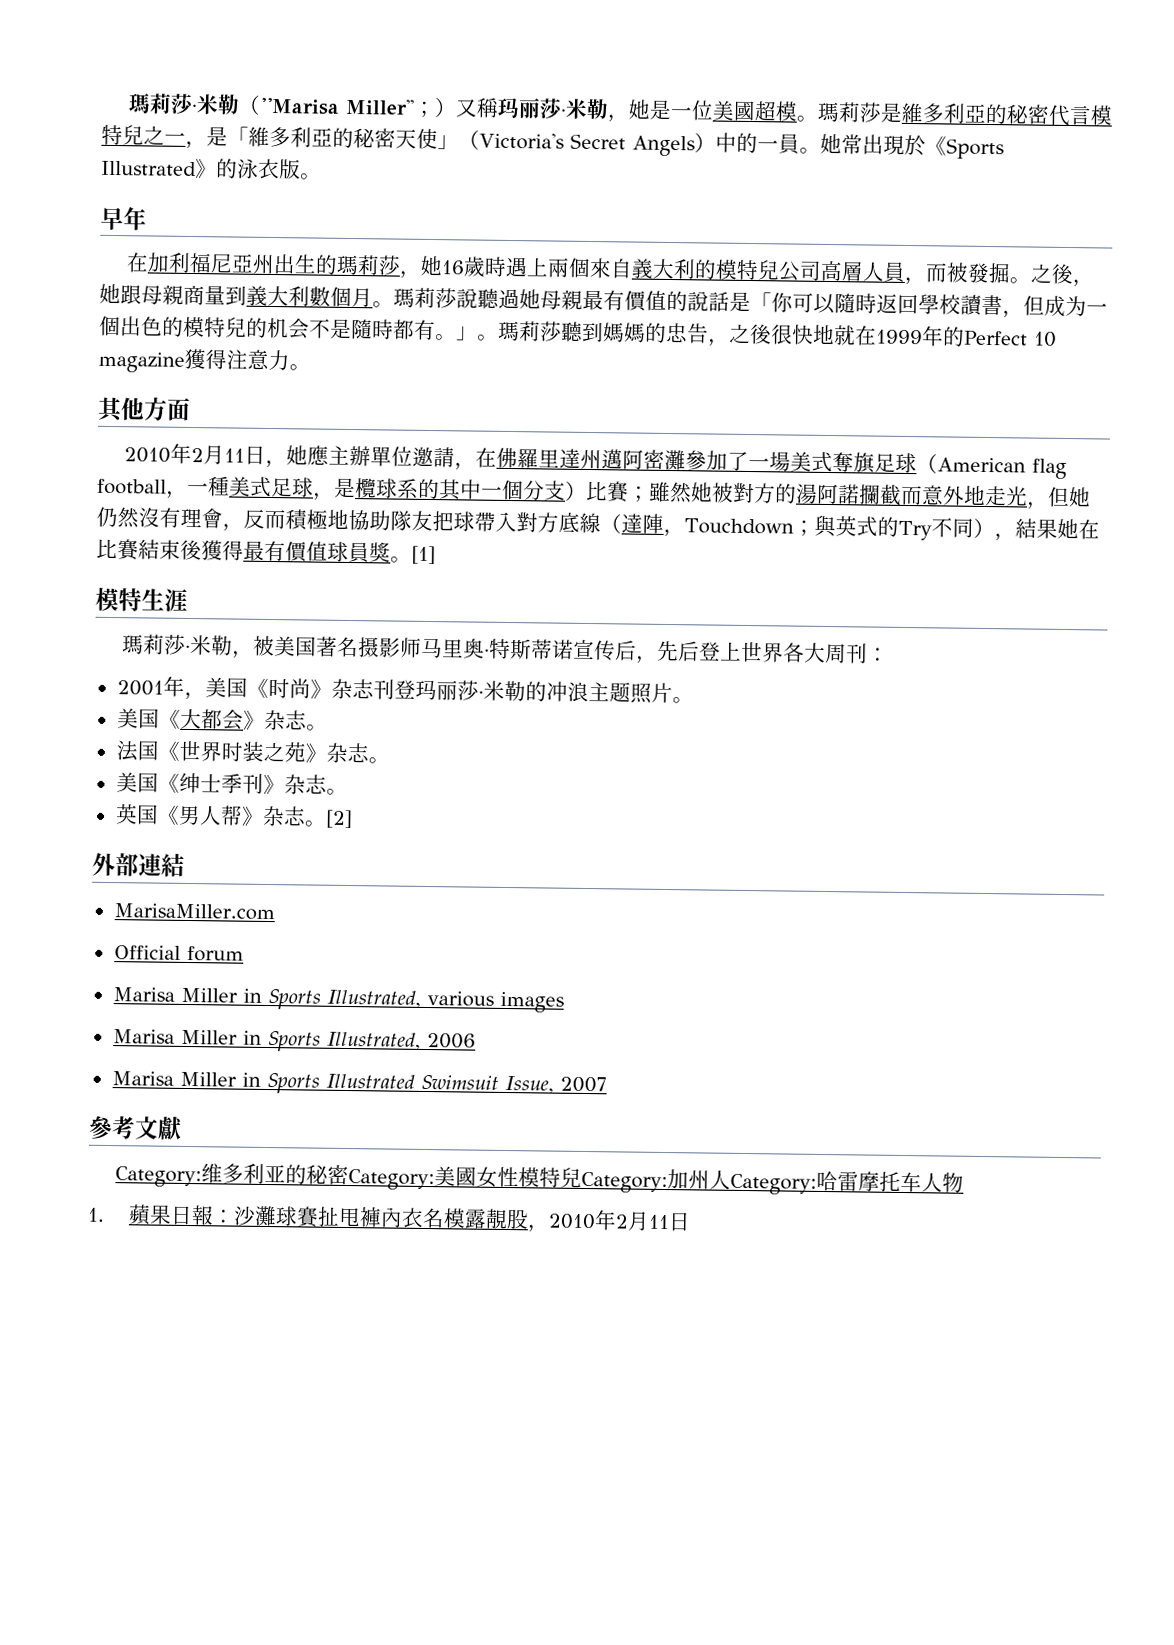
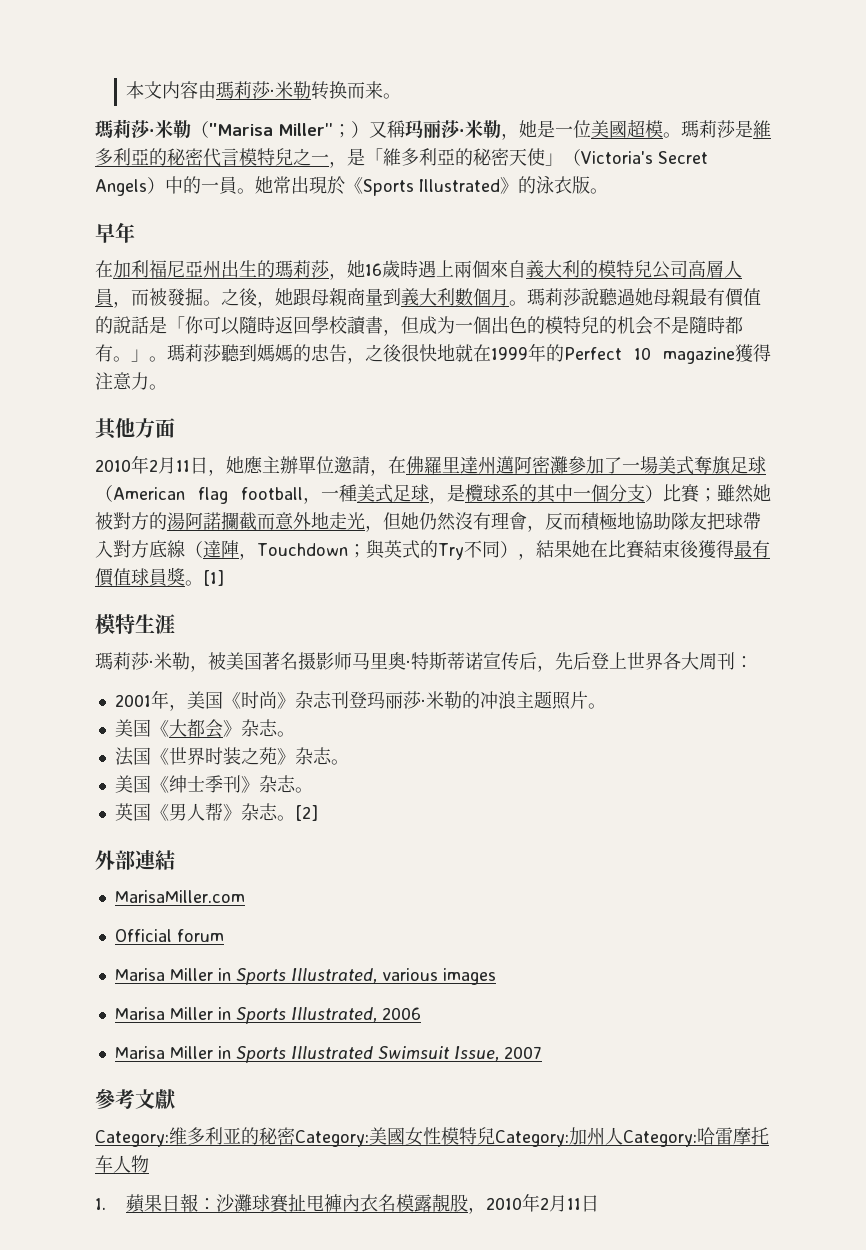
+ 本文内容由瑪莉莎·米勒转换而来。

